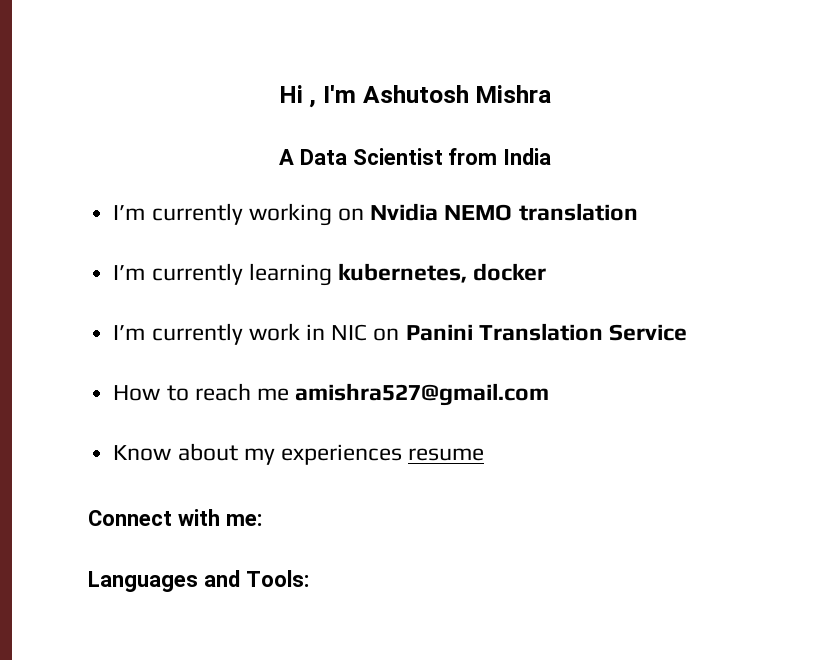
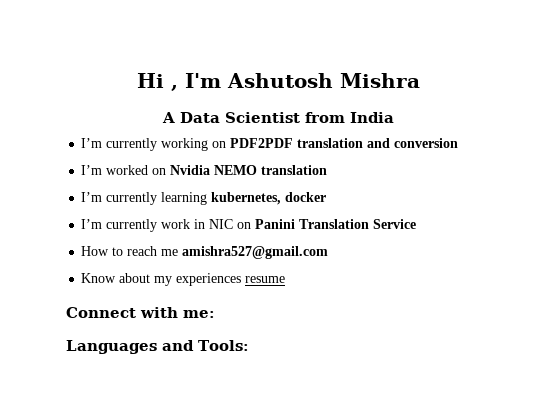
- I’m currently working on Nvidia NEMO translation
+ I’m currently working on PDF2PDF translation and conversion
+ I’m worked on Nvidia NEMO translation

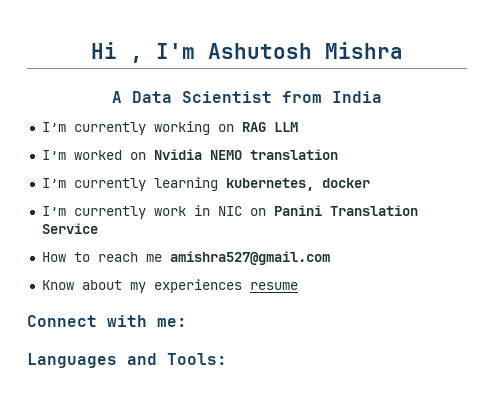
- I’m currently working on PDF2PDF translation and conversion
+ I’m currently working on RAG LLM

